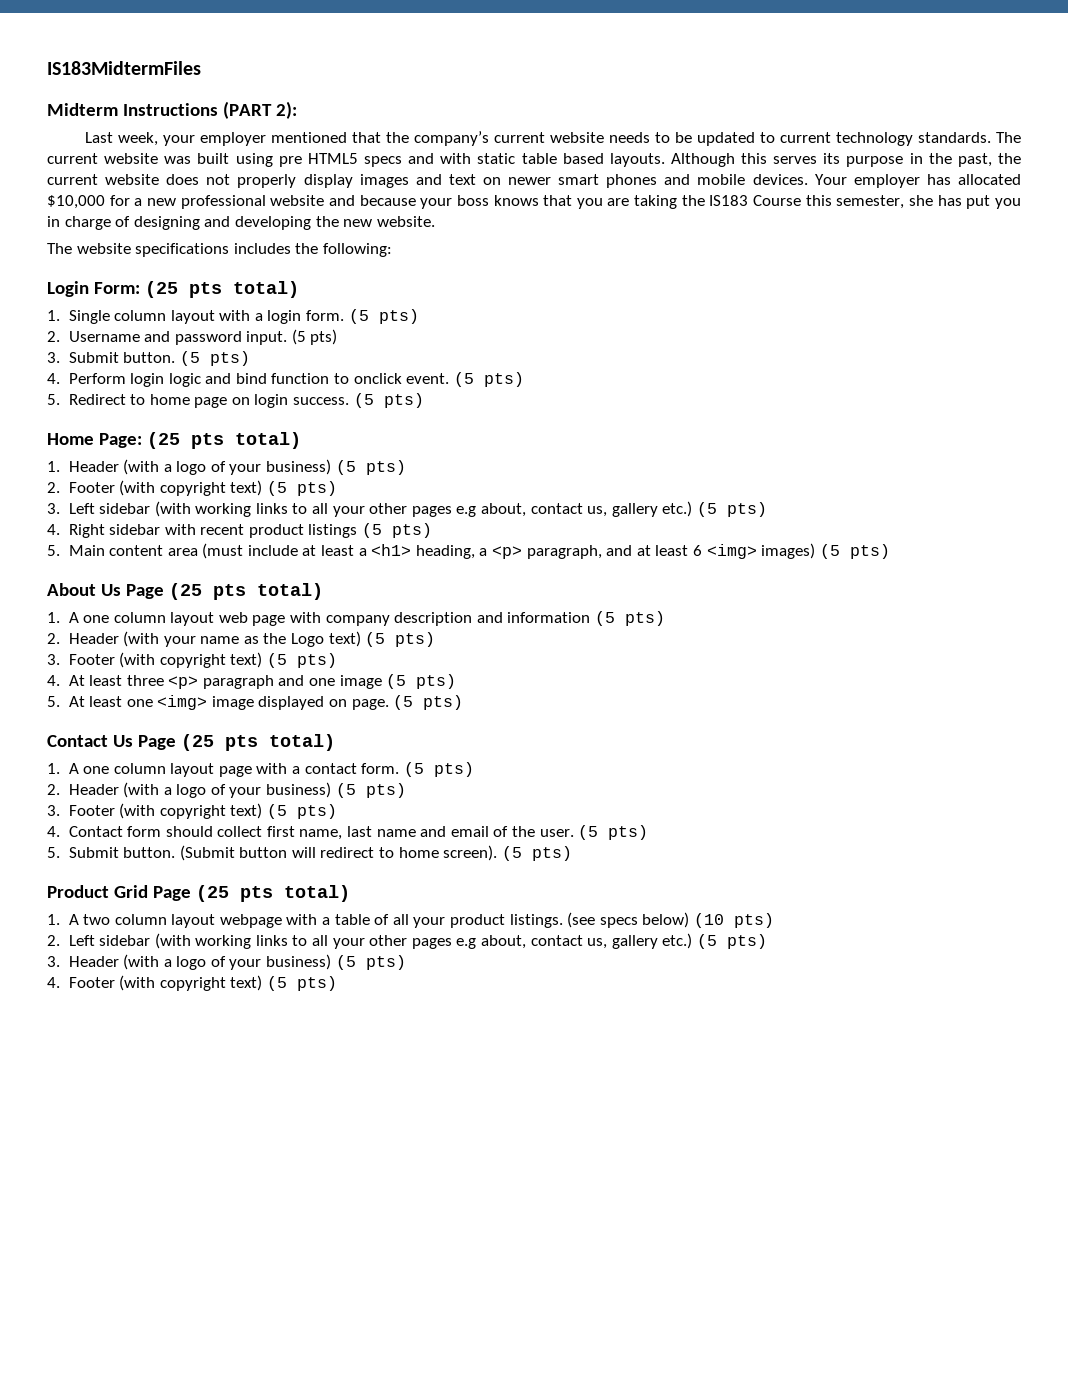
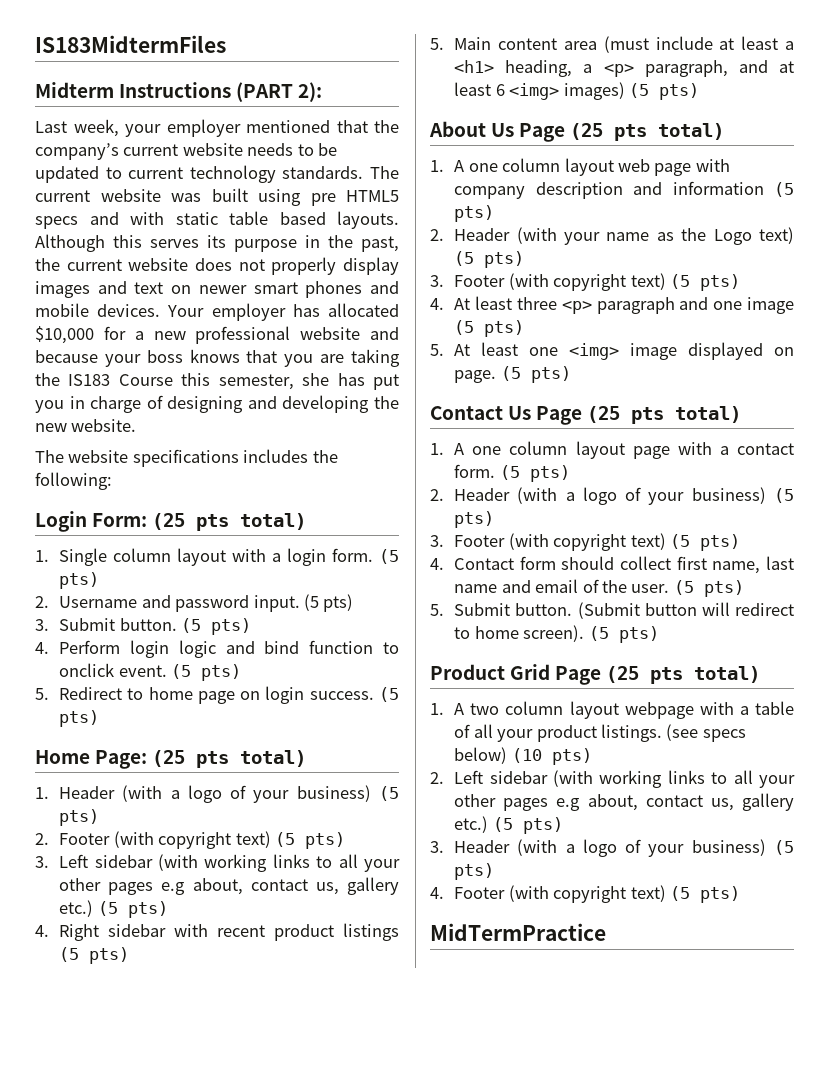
+ MidTermPractice

